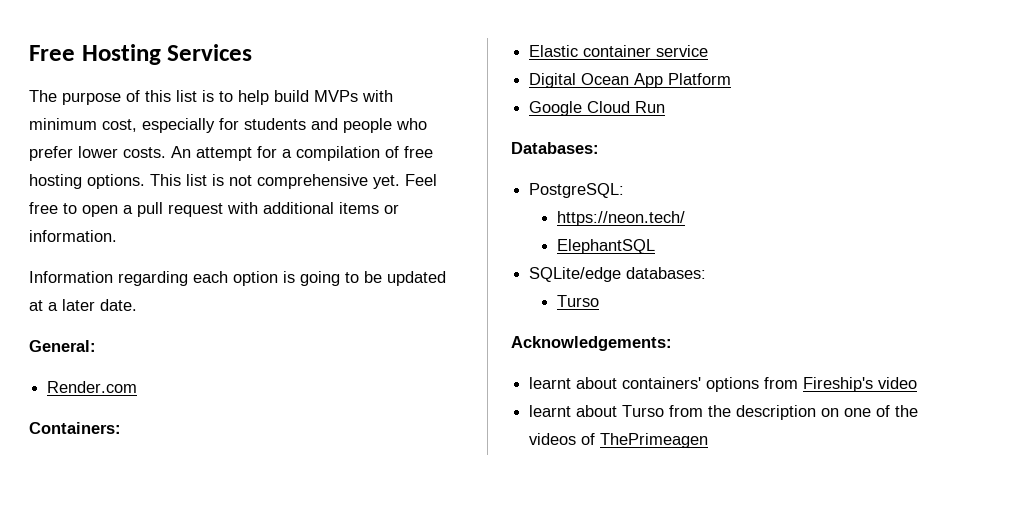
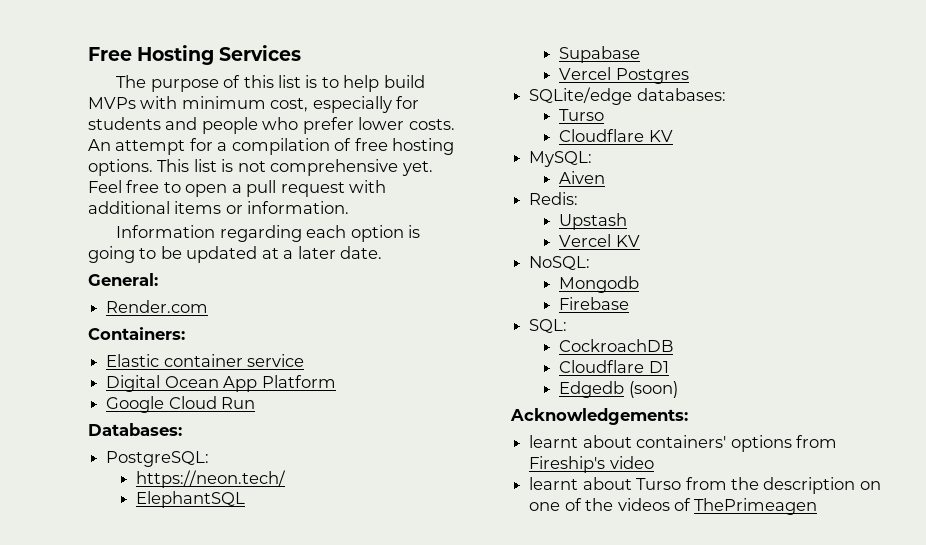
+ Supabase
+ Vercel Postgres
+ Cloudflare KV
+ MySQL:
+ Aiven
+ Redis:
+ Upstash
+ Vercel KV
+ NoSQL:
+ Mongodb
+ Firebase
+ SQL:
+ CockroachDB
+ Cloudflare D1
+ Edgedb (soon)

